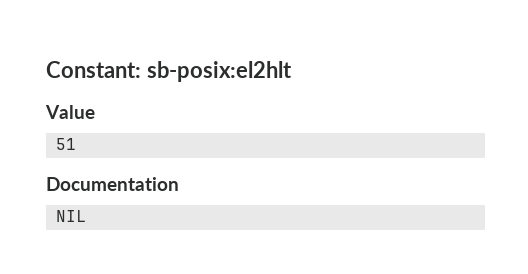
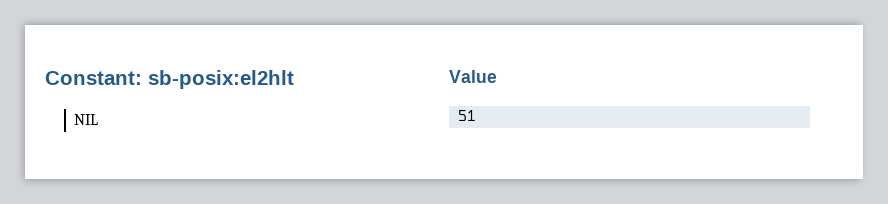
+ NIL
- Documentation
- NIL

